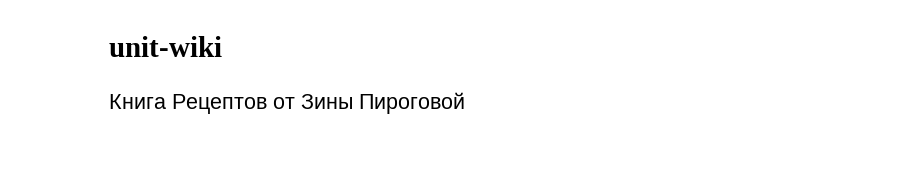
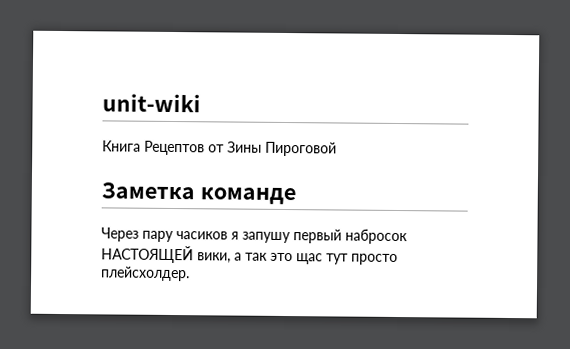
+ Заметка команде
+ Через пару часиков я запушу первый набросок НАСТОЯЩЕЙ вики, а так это щас тут просто плейсхолдер.

